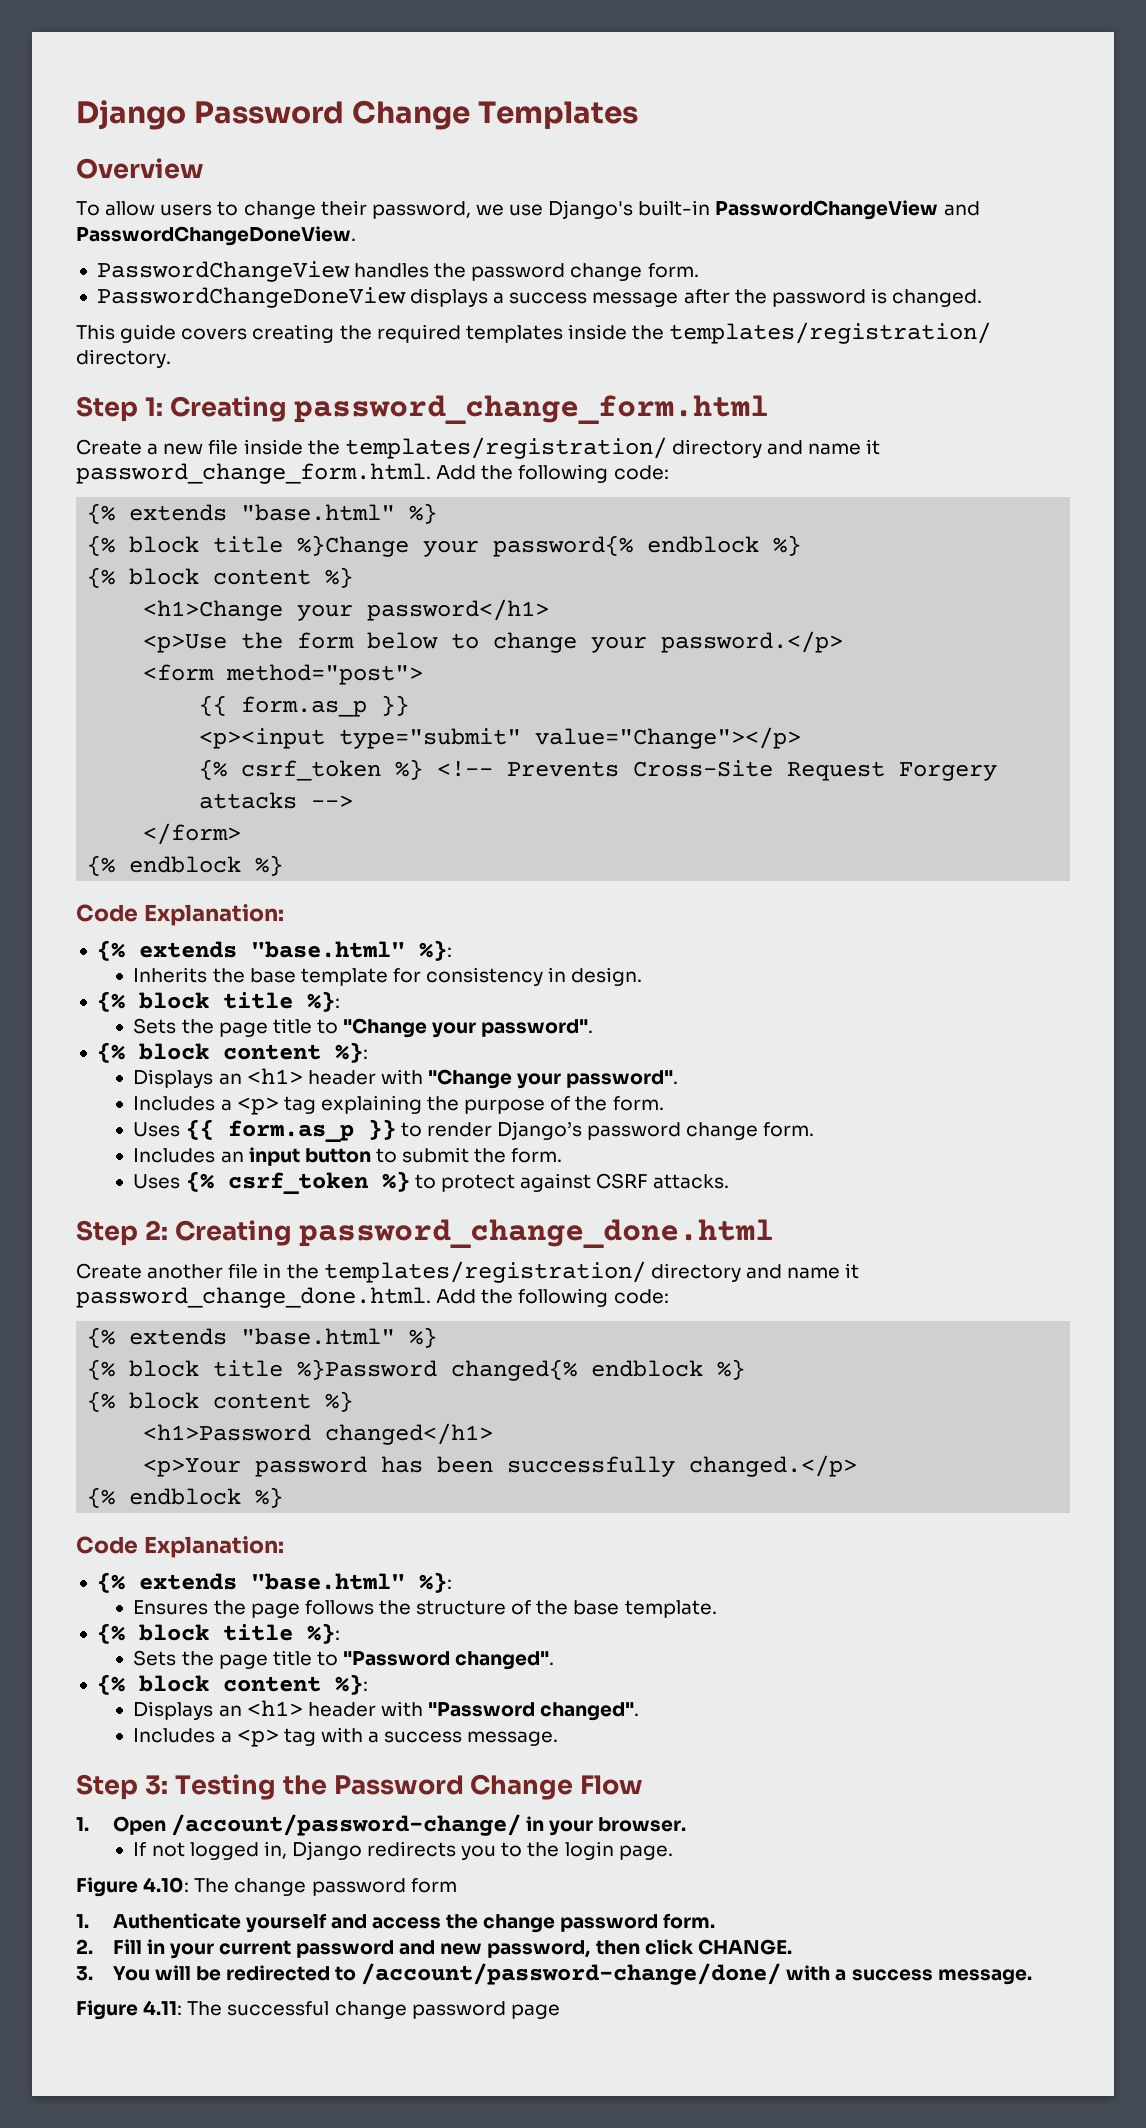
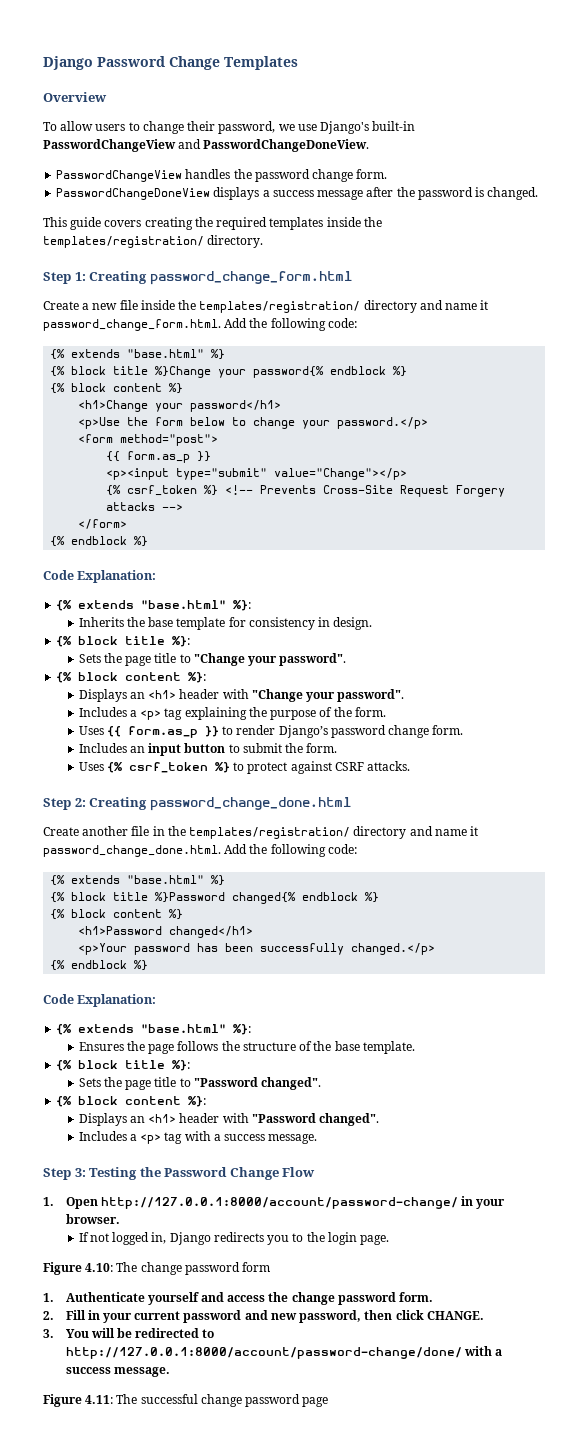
- 1. Open /account/password-change/ in your browser.
+ 1. Open http://127.0.0.1:8000/account/password-change/ in your browser.
- 3. You will be redirected to /account/password-change/done/ with a success message.
+ 3. You will be redirected to http://127.0.0.1:8000/account/password-change/done/ with a success message.

